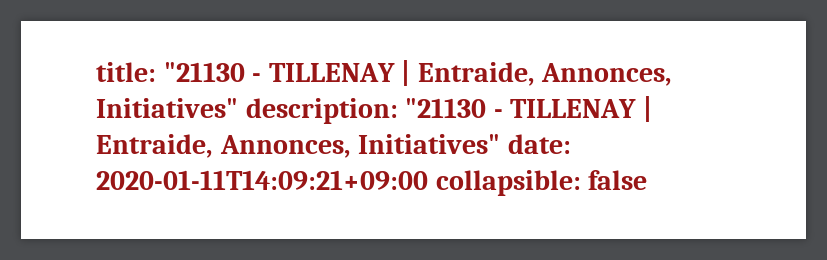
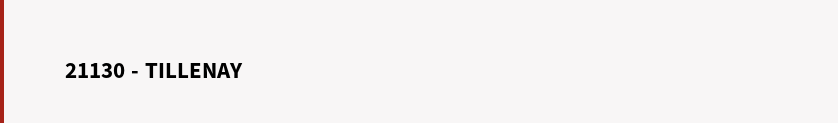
- title: "21130 - TILLENAY | Entraide, Annonces, Initiatives" description: "21130 - TILLENAY | Entraide, Annonces, Initiatives" date: 2020-01-11T14:09:21+09:00 collapsible: false
+ 21130 - TILLENAY

